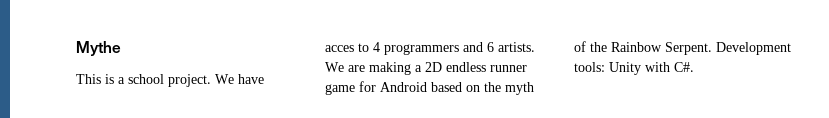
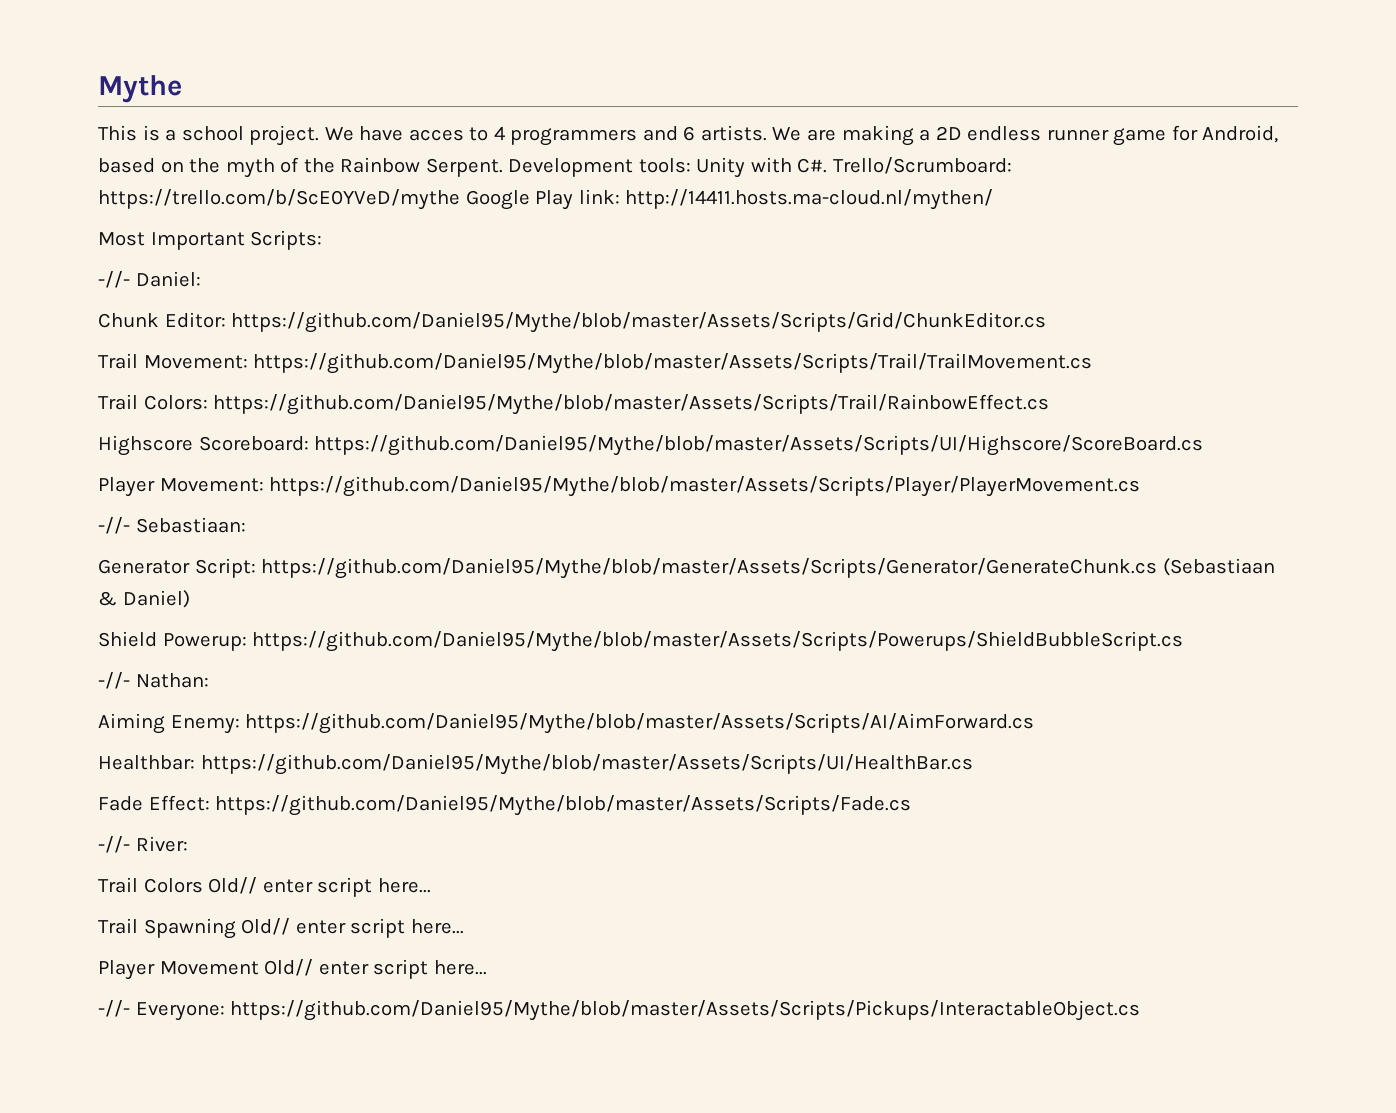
- We are making a 2D endless runner game for Android based on the myth of the Rainbow Serpent.
+ We are making a 2D endless runner game for Android, based on the myth of the Rainbow Serpent.
- Development tools: Unity with C#.
+ Development tools: Unity with C#. Trello/Scrumboard: https://trello.com/b/ScE0YVeD/mythe Google Play link: http://14411.hosts.ma-cloud.nl/mythen/
+ Most Important Scripts:
+ -//- Daniel:
+ Chunk Editor: https://github.com/Daniel95/Mythe/blob/master/Assets/Scripts/Grid/ChunkEditor.cs
+ Trail Movement: https://github.com/Daniel95/Mythe/blob/master/Assets/Scripts/Trail/TrailMovement.cs
+ Trail Colors: https://github.com/Daniel95/Mythe/blob/master/Assets/Scripts/Trail/RainbowEffect.cs
+ Highscore Scoreboard: https://github.com/Daniel95/Mythe/blob/master/Assets/Scripts/UI/Highscore/ScoreBoard.cs
+ Player Movement: https://github.com/Daniel95/Mythe/blob/master/Assets/Scripts/Player/PlayerMovement.cs
+ -//- Sebastiaan:
+ Generator Script: https://github.com/Daniel95/Mythe/blob/master/Assets/Scripts/Generator/GenerateChunk.cs (Sebastiaan & Daniel)
+ Shield Powerup: https://github.com/Daniel95/Mythe/blob/master/Assets/Scripts/Powerups/ShieldBubbleScript.cs
+ -//- Nathan:
+ Aiming Enemy: https://github.com/Daniel95/Mythe/blob/master/Assets/Scripts/AI/AimForward.cs
+ Healthbar: https://github.com/Daniel95/Mythe/blob/master/Assets/Scripts/UI/HealthBar.cs
+ Fade Effect: https://github.com/Daniel95/Mythe/blob/master/Assets/Scripts/Fade.cs
+ -//- River:
+ Trail Colors Old// enter script here...
+ Trail Spawning Old// enter script here...
+ Player Movement Old// enter script here...
+ -//- Everyone: https://github.com/Daniel95/Mythe/blob/master/Assets/Scripts/Pickups/InteractableObject.cs

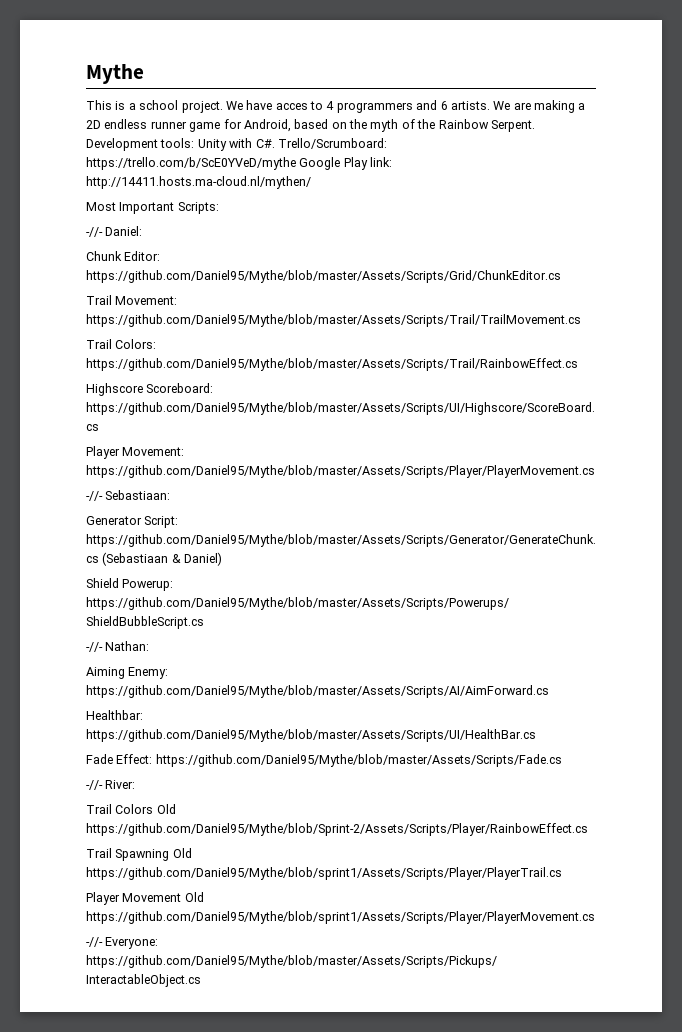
- Trail Colors Old// enter script here...
- Trail Spawning Old// enter script here...
- Player Movement Old// enter script here...
+ Trail Colors Old https://github.com/Daniel95/Mythe/blob/Sprint-2/Assets/Scripts/Player/RainbowEffect.cs
+ Trail Spawning Old https://github.com/Daniel95/Mythe/blob/sprint1/Assets/Scripts/Player/PlayerTrail.cs
+ Player Movement Old https://github.com/Daniel95/Mythe/blob/sprint1/Assets/Scripts/Player/PlayerMovement.cs

